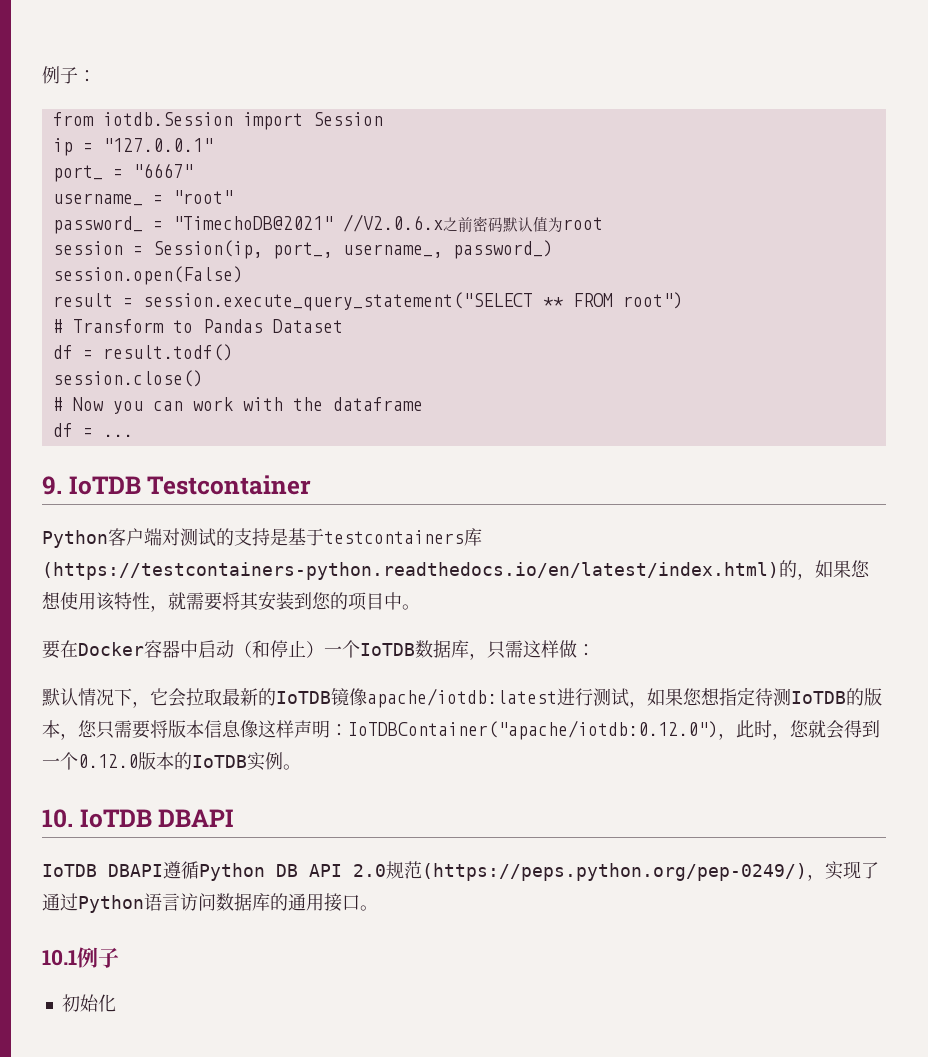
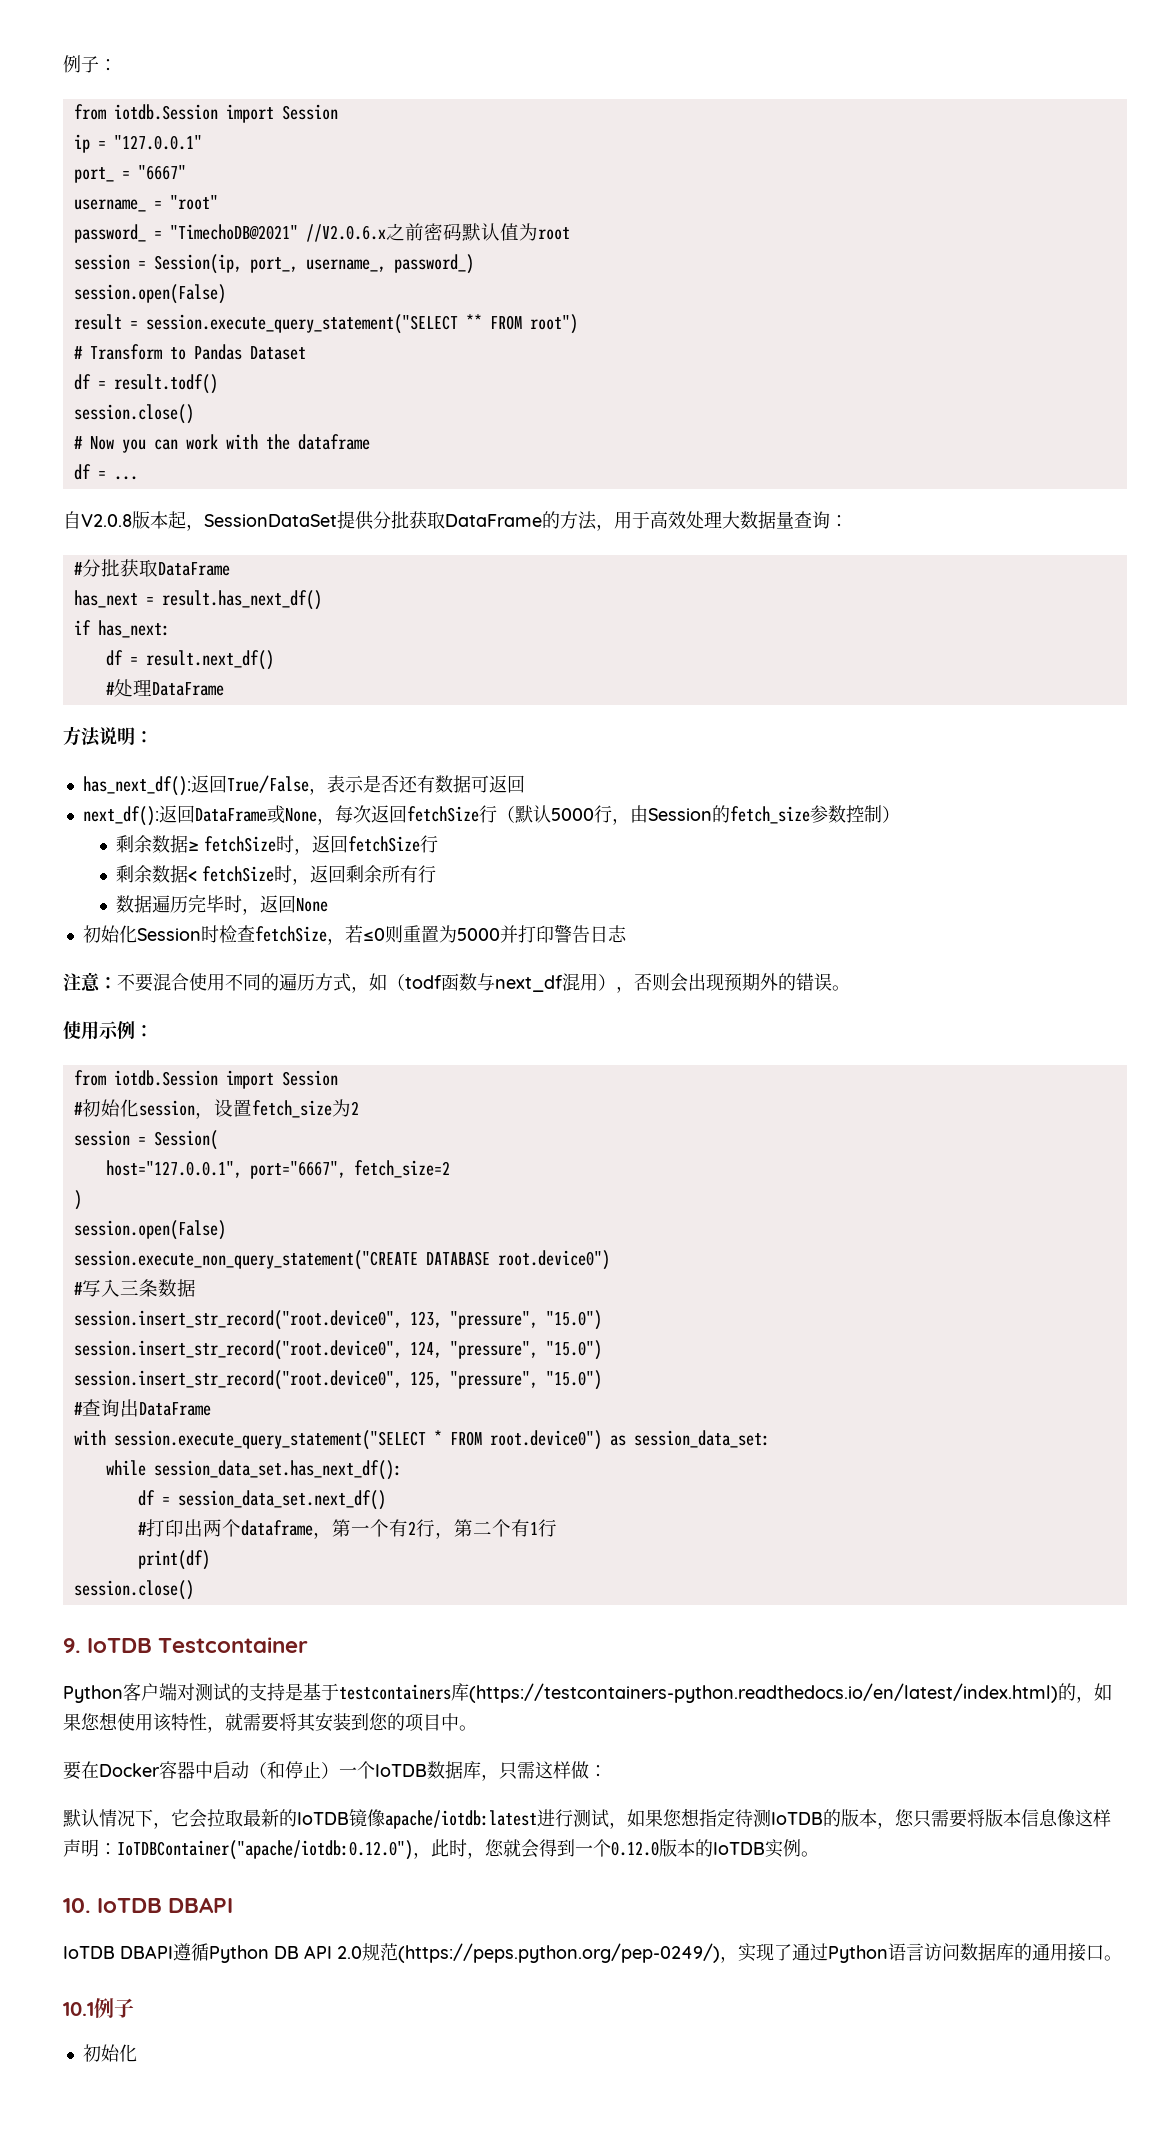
+ 自V2.0.8版本起，SessionDataSet提供分批获取DataFrame的方法，用于高效处理大数据量查询：
+ #分批获取DataFrame
+ has_next = result.has_next_df()
+ if has_next:
+ df = result.next_df()
+ #处理DataFrame
+ 方法说明：
+ has_next_df():返回True/False，表示是否还有数据可返回
+ next_df():返回DataFrame或None，每次返回fetchSize行（默认5000行，由Session的fetch_size参数控制）
+ 剩余数据≥ fetchSize时，返回fetchSize行
+ 剩余数据< fetchSize时，返回剩余所有行
+ 数据遍历完毕时，返回None
+ 初始化Session时检查fetchSize，若≤0则重置为5000并打印警告日志
+ 注意：不要混合使用不同的遍历方式，如（todf函数与next_df混用），否则会出现预期外的错误。
+ 使用示例：
+ from iotdb.Session import Session
+ #初始化session，设置fetch_size为2
+ session = Session(
+ host="127.0.0.1", port="6667", fetch_size=2
+ )
+ session.open(False)
+ session.execute_non_query_statement("CREATE DATABASE root.device0")
+ #写入三条数据
+ session.insert_str_record("root.device0", 123, "pressure", "15.0")
+ session.insert_str_record("root.device0", 124, "pressure", "15.0")
+ session.insert_str_record("root.device0", 125, "pressure", "15.0")
+ #查询出DataFrame
+ with session.execute_query_statement("SELECT * FROM root.device0") as session_data_set:
+ while session_data_set.has_next_df():
+ df = session_data_set.next_df()
+ #打印出两个dataframe，第一个有2行，第二个有1行
+ print(df)
+ session.close()

